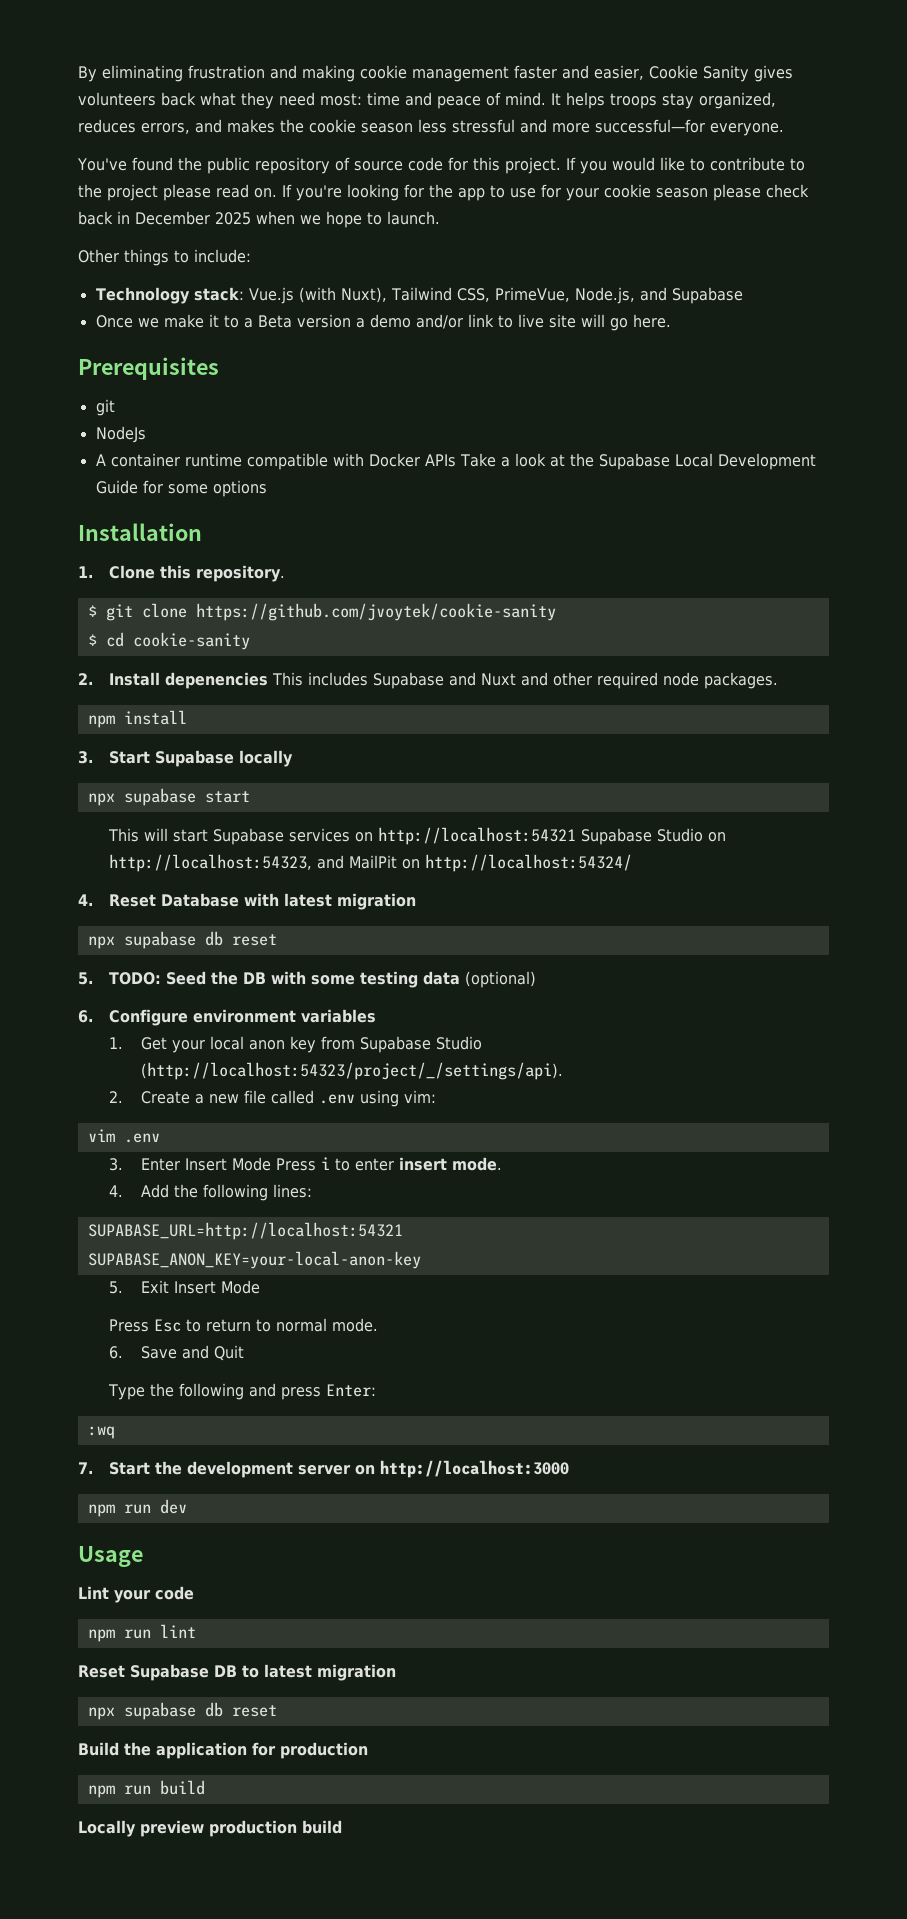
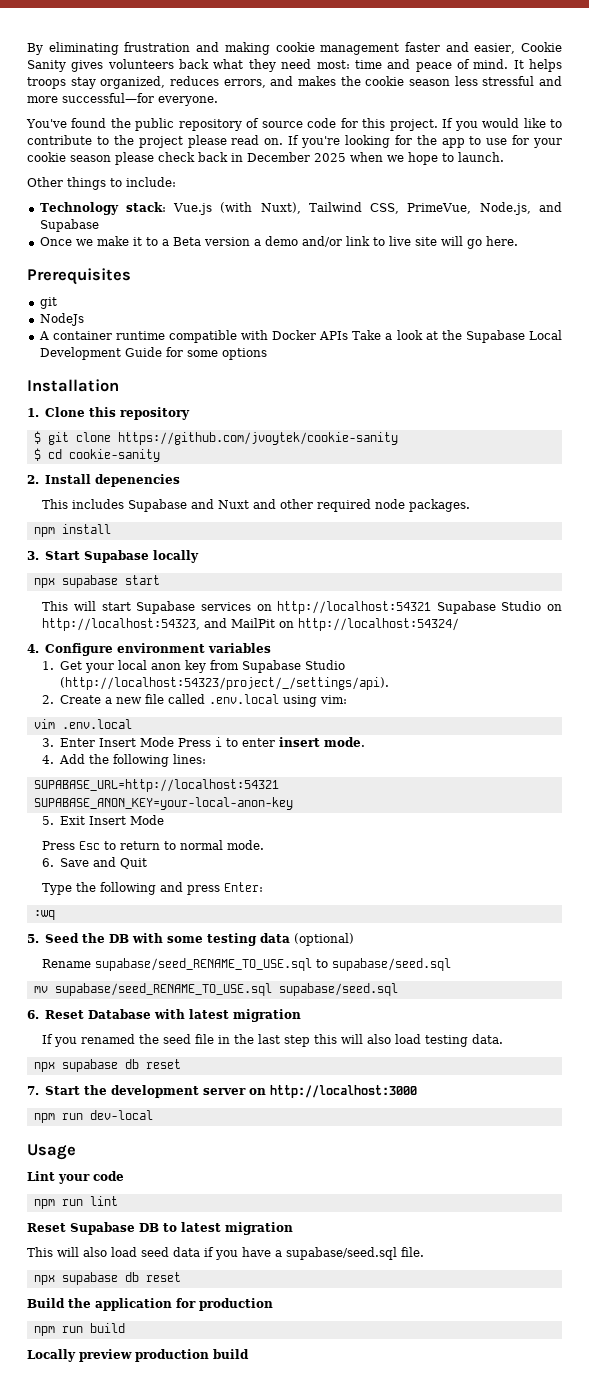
- 1. Clone this repository.
+ 1. Clone this repository
- 2. Install depenencies This includes Supabase and Nuxt and other required node packages.
+ 2. Install depenencies
+ This includes Supabase and Nuxt and other required node packages.
- 4. Reset Database with latest migration
- npx supabase db reset
- 5. TODO: Seed the DB with some testing data (optional)
- 6. Configure environment variables
+ 4. Configure environment variables
- 2. Create a new file called .env using vim:
+ 2. Create a new file called .env.local using vim:
- vim .env
+ vim .env.local
+ 5. Seed the DB with some testing data (optional)
+ Rename supabase/seed_RENAME_TO_USE.sql to supabase/seed.sql
+ mv supabase/seed_RENAME_TO_USE.sql supabase/seed.sql
+ 6. Reset Database with latest migration
+ If you renamed the seed file in the last step this will also load testing data.
+ npx supabase db reset
- npm run dev
+ npm run dev-local
+ This will also load seed data if you have a supabase/seed.sql file.

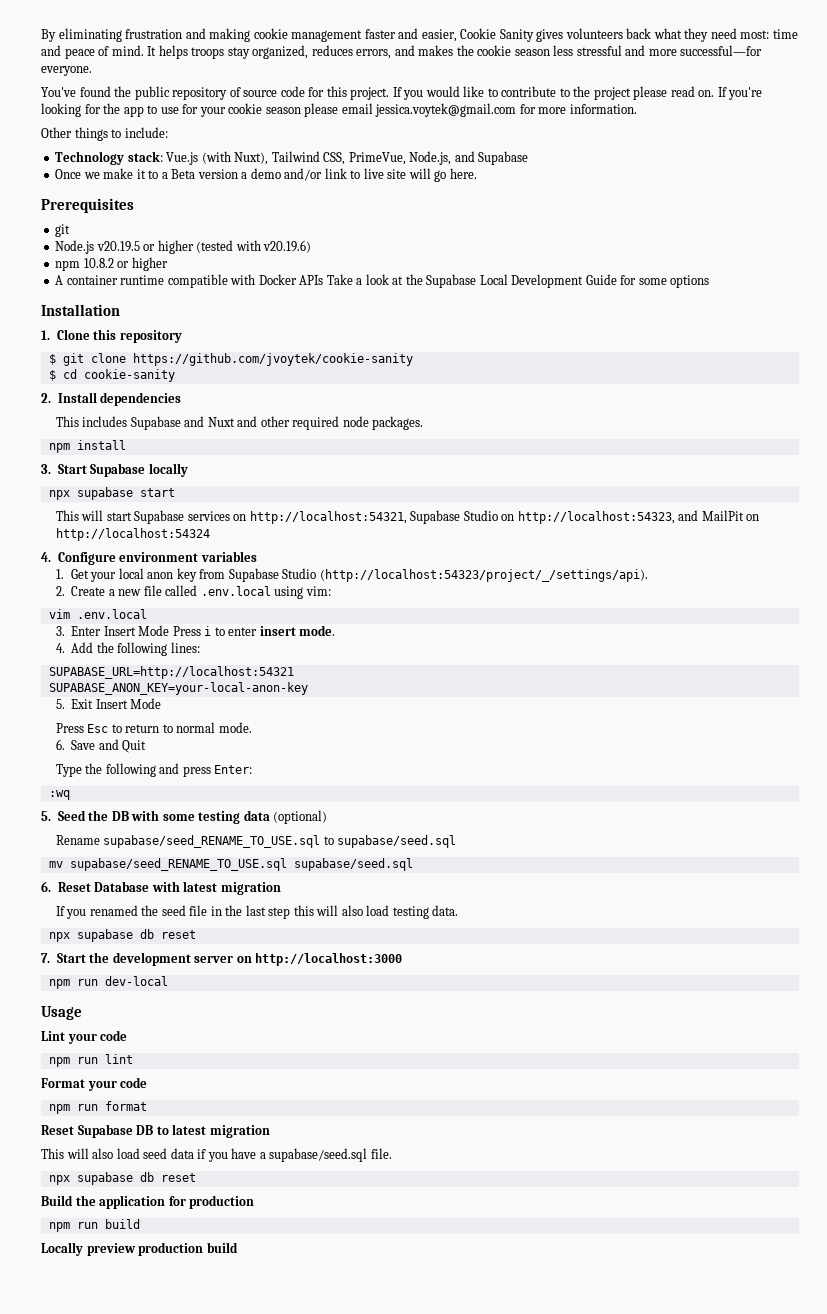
- If you're looking for the app to use for your cookie season please check back in December 2025 when we hope to launch.
+ If you're looking for the app to use for your cookie season please email jessica.voytek@gmail.com for more information.
- NodeJs
+ Node.js v20.19.5 or higher (tested with v20.19.6)
+ npm 10.8.2 or higher
- 2. Install depenencies
+ 2. Install dependencies
- This will start Supabase services on http://localhost:54321 Supabase Studio on http://localhost:54323, and MailPit on http://localhost:54324/
+ This will start Supabase services on http://localhost:54321, Supabase Studio on http://localhost:54323, and MailPit on http://localhost:54324
+ Format your code
+ npm run format

